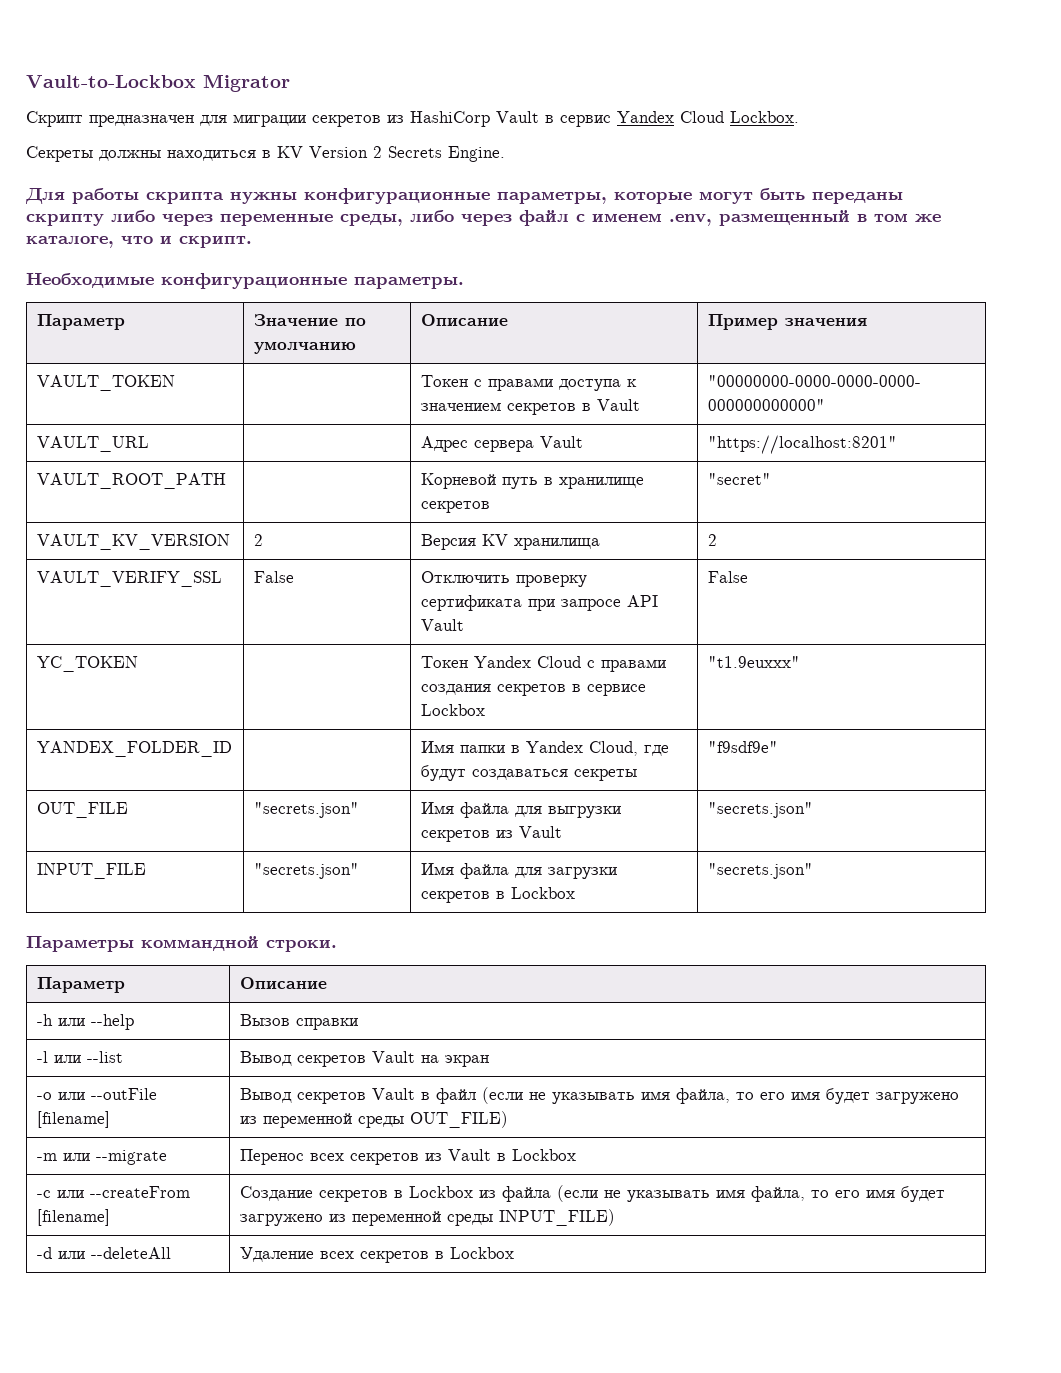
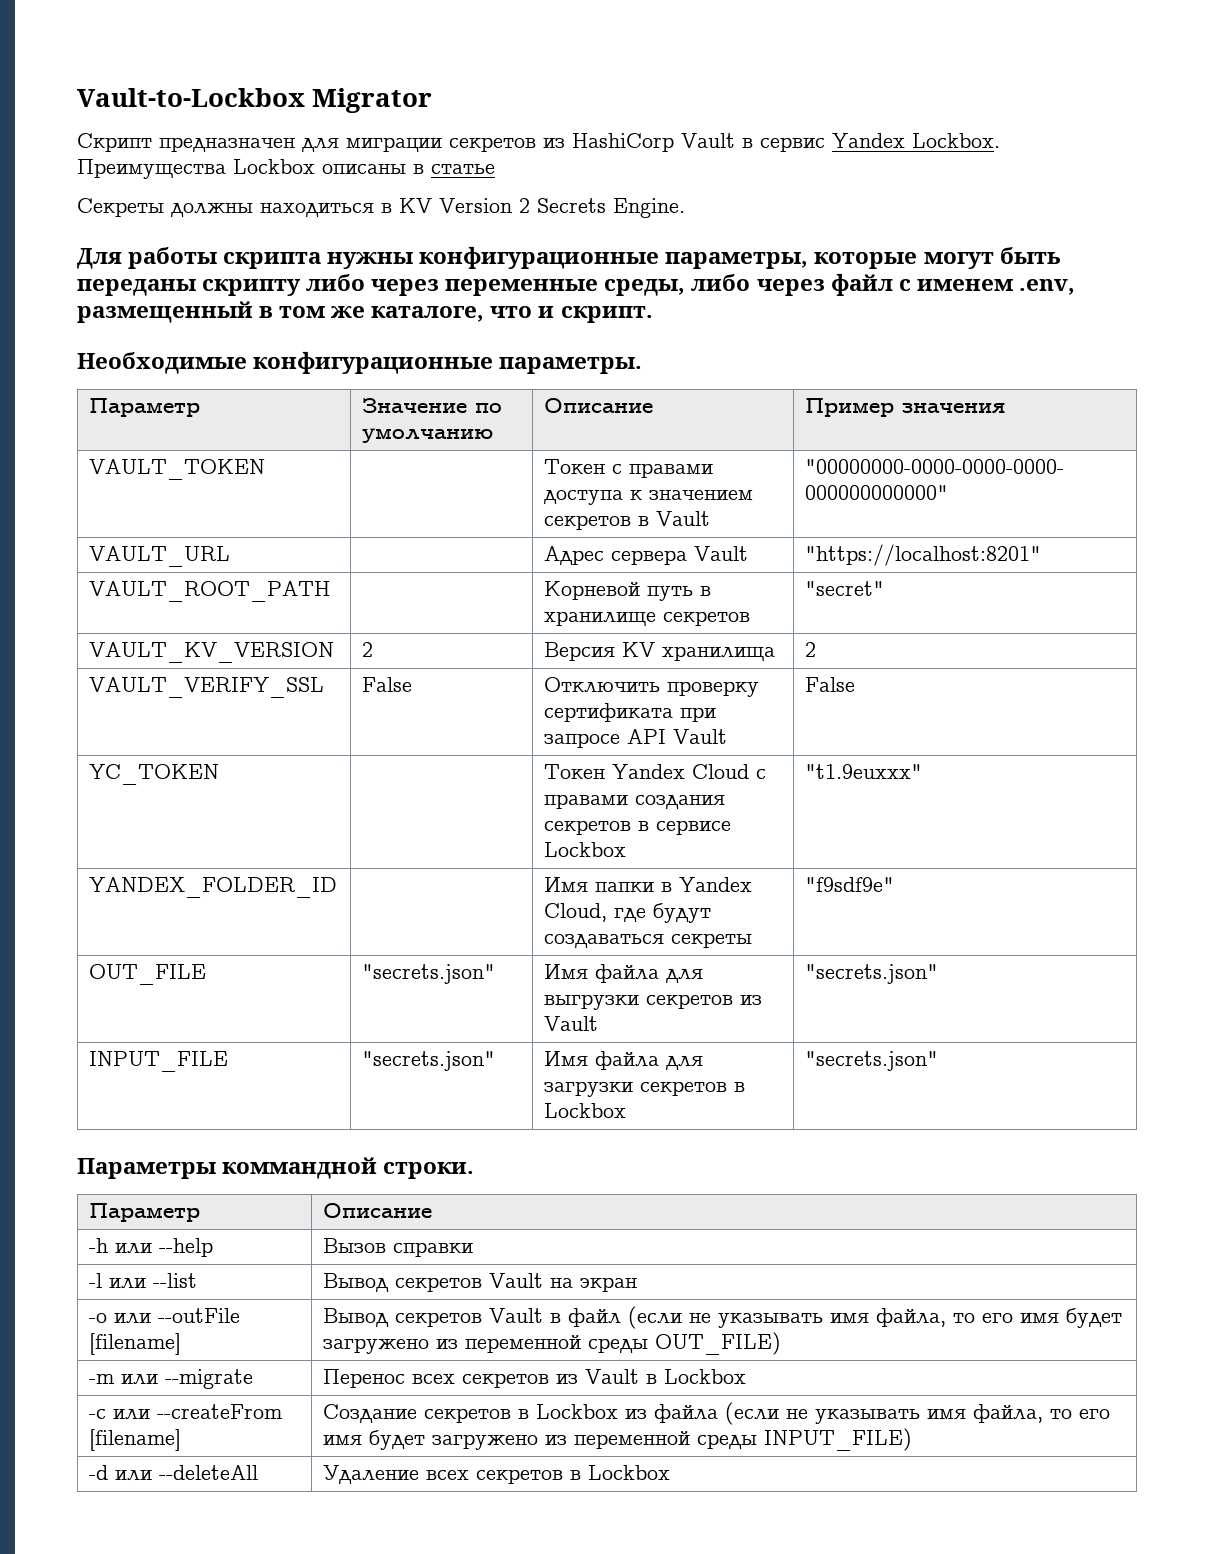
- Скрипт предназначен для миграции секретов из HashiCorp Vault в сервис Yandex Cloud Lockbox.
+ Скрипт предназначен для миграции секретов из HashiCorp Vault в сервис Yandex Lockbox. Преимущества Lockbox описаны в статье

